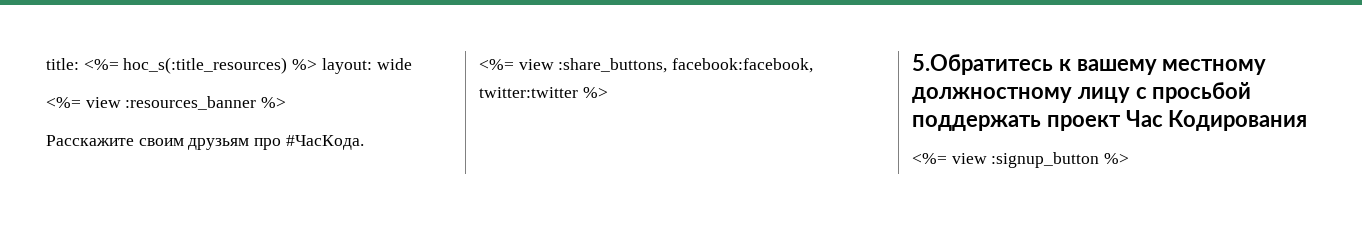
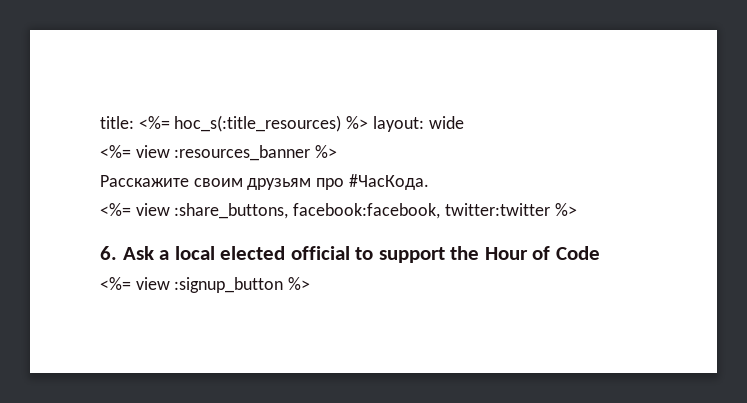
- 5.Обратитесь к вашему местному должностному лицу c просьбой поддержать проект Час Кодирования
+ 6. Ask a local elected official to support the Hour of Code

